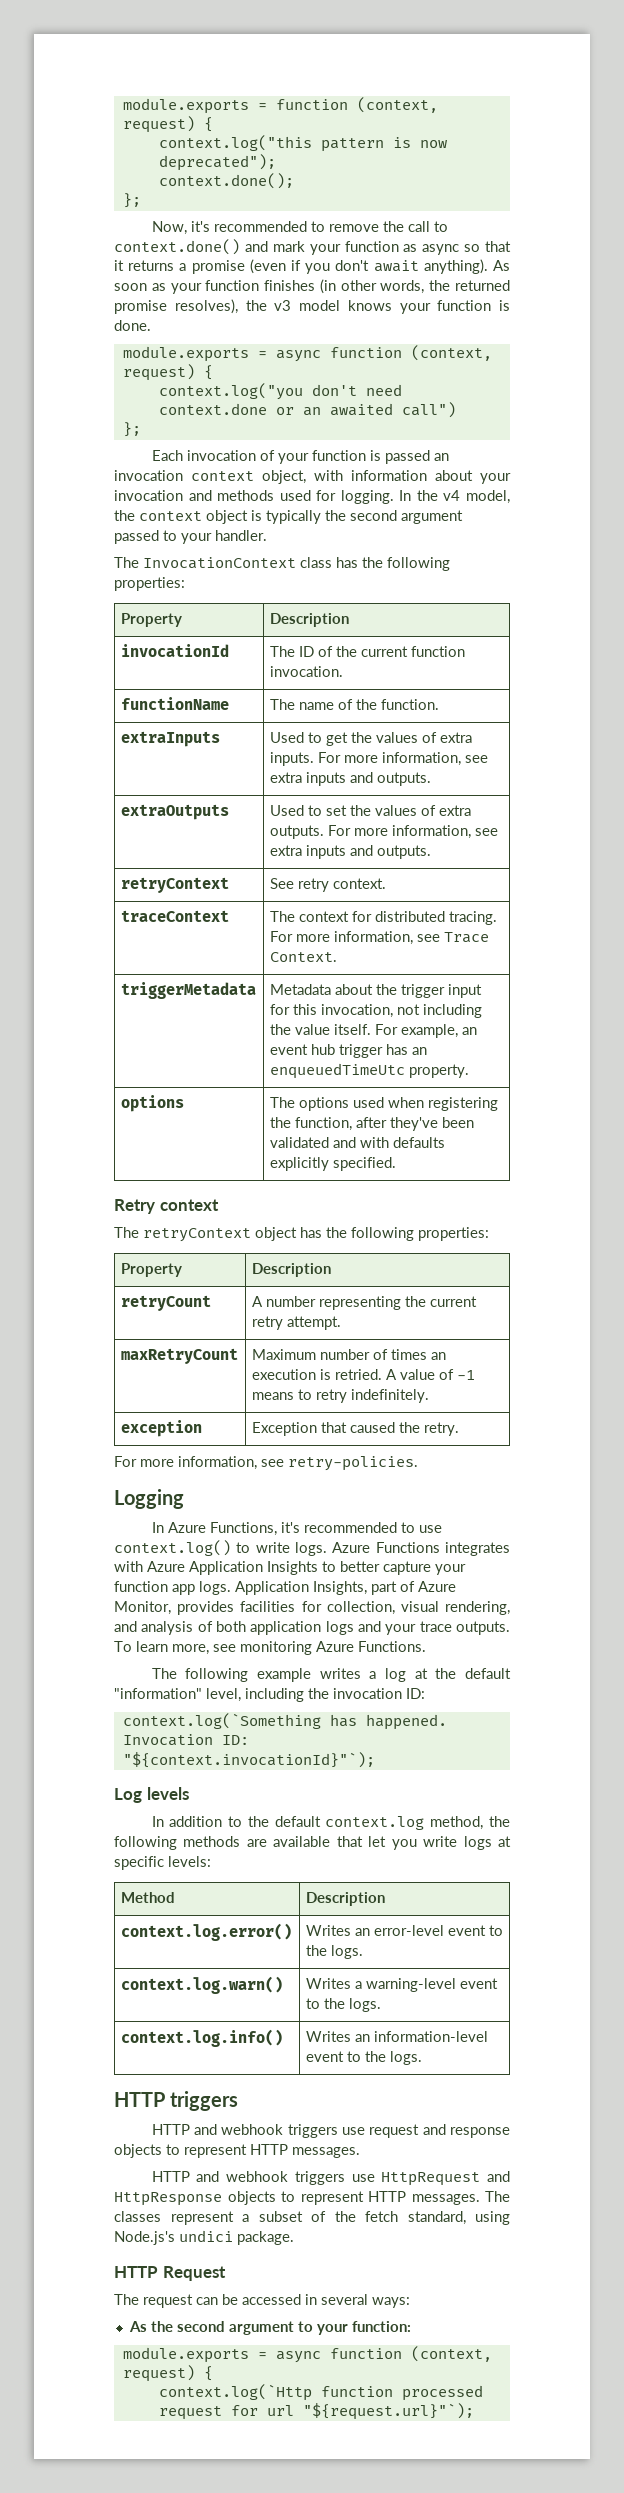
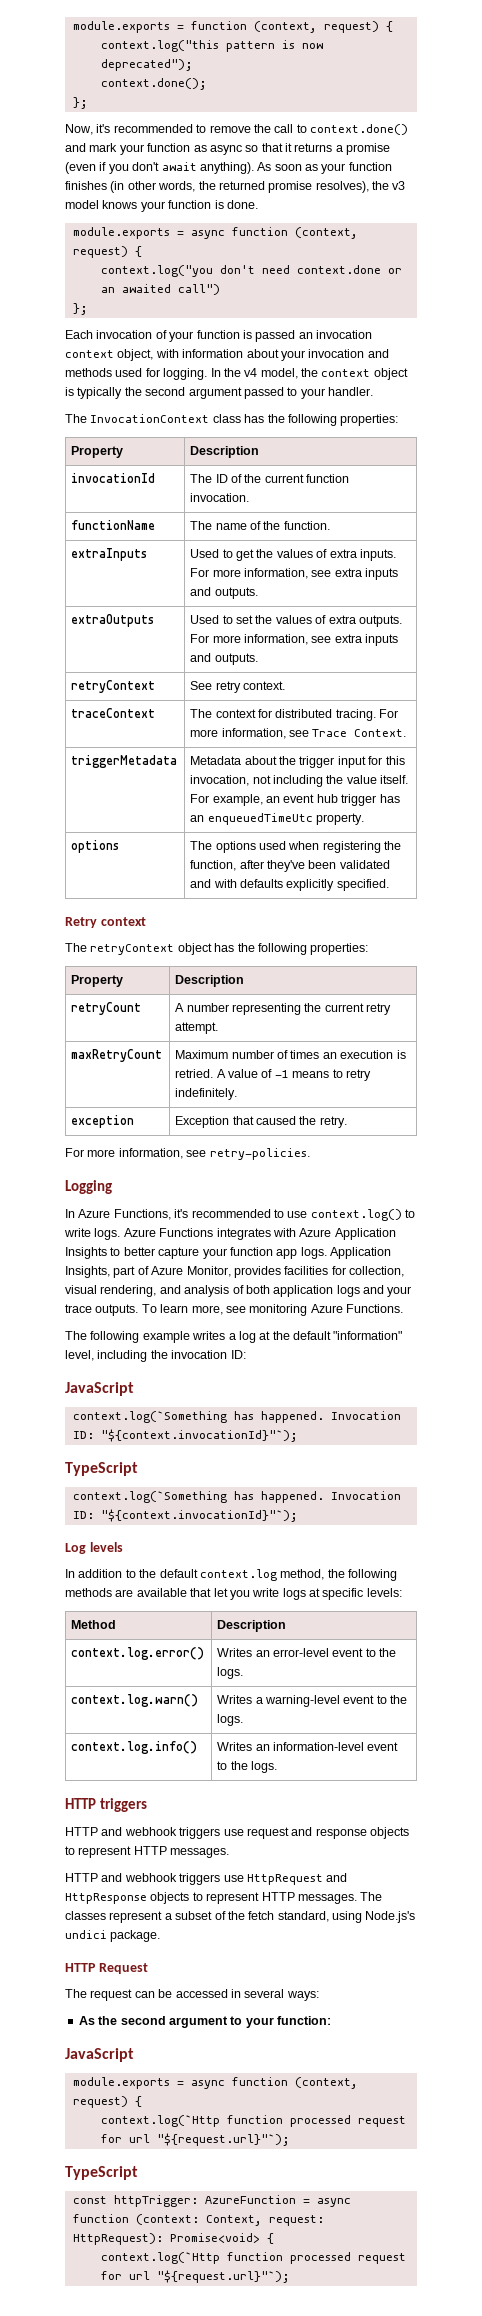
  The following example writes a log at the default "information" level, including the invocation ID:
+ JavaScript
+ context.log(`Something has happened. Invocation ID: "${context.invocationId}"`);
+ TypeScript
  As the second argument to your function:
+ JavaScript
  module.exports = async function (context, request) {
+ context.log(`Http function processed request for url "${request.url}"`);
+ TypeScript
+ const httpTrigger: AzureFunction = async function (context: Context, request: HttpRequest): Promise<void> {

